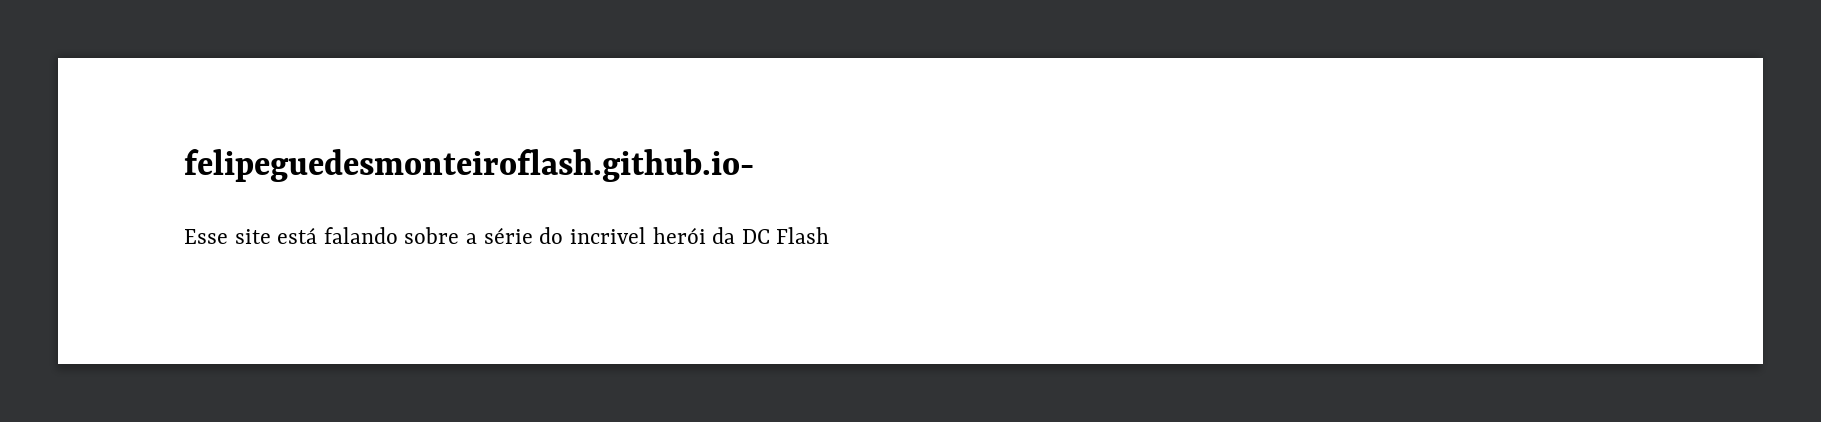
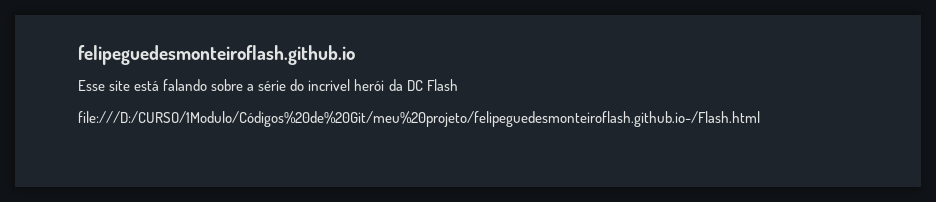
- felipeguedesmonteiroflash.github.io-
+ felipeguedesmonteiroflash.github.io
+ file:///D:/CURSO/1Modulo/Códigos%20de%20Git/meu%20projeto/felipeguedesmonteiroflash.github.io-/Flash.html

